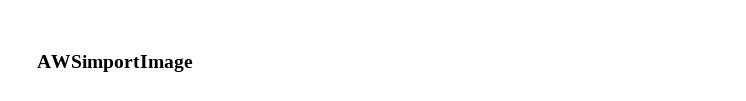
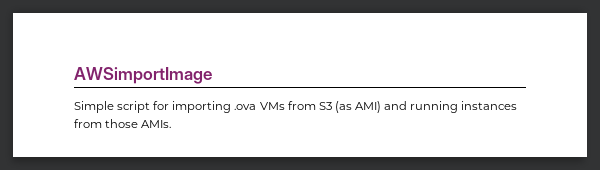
+ Simple script for importing .ova VMs from S3 (as AMI) and running instances from those AMIs.

